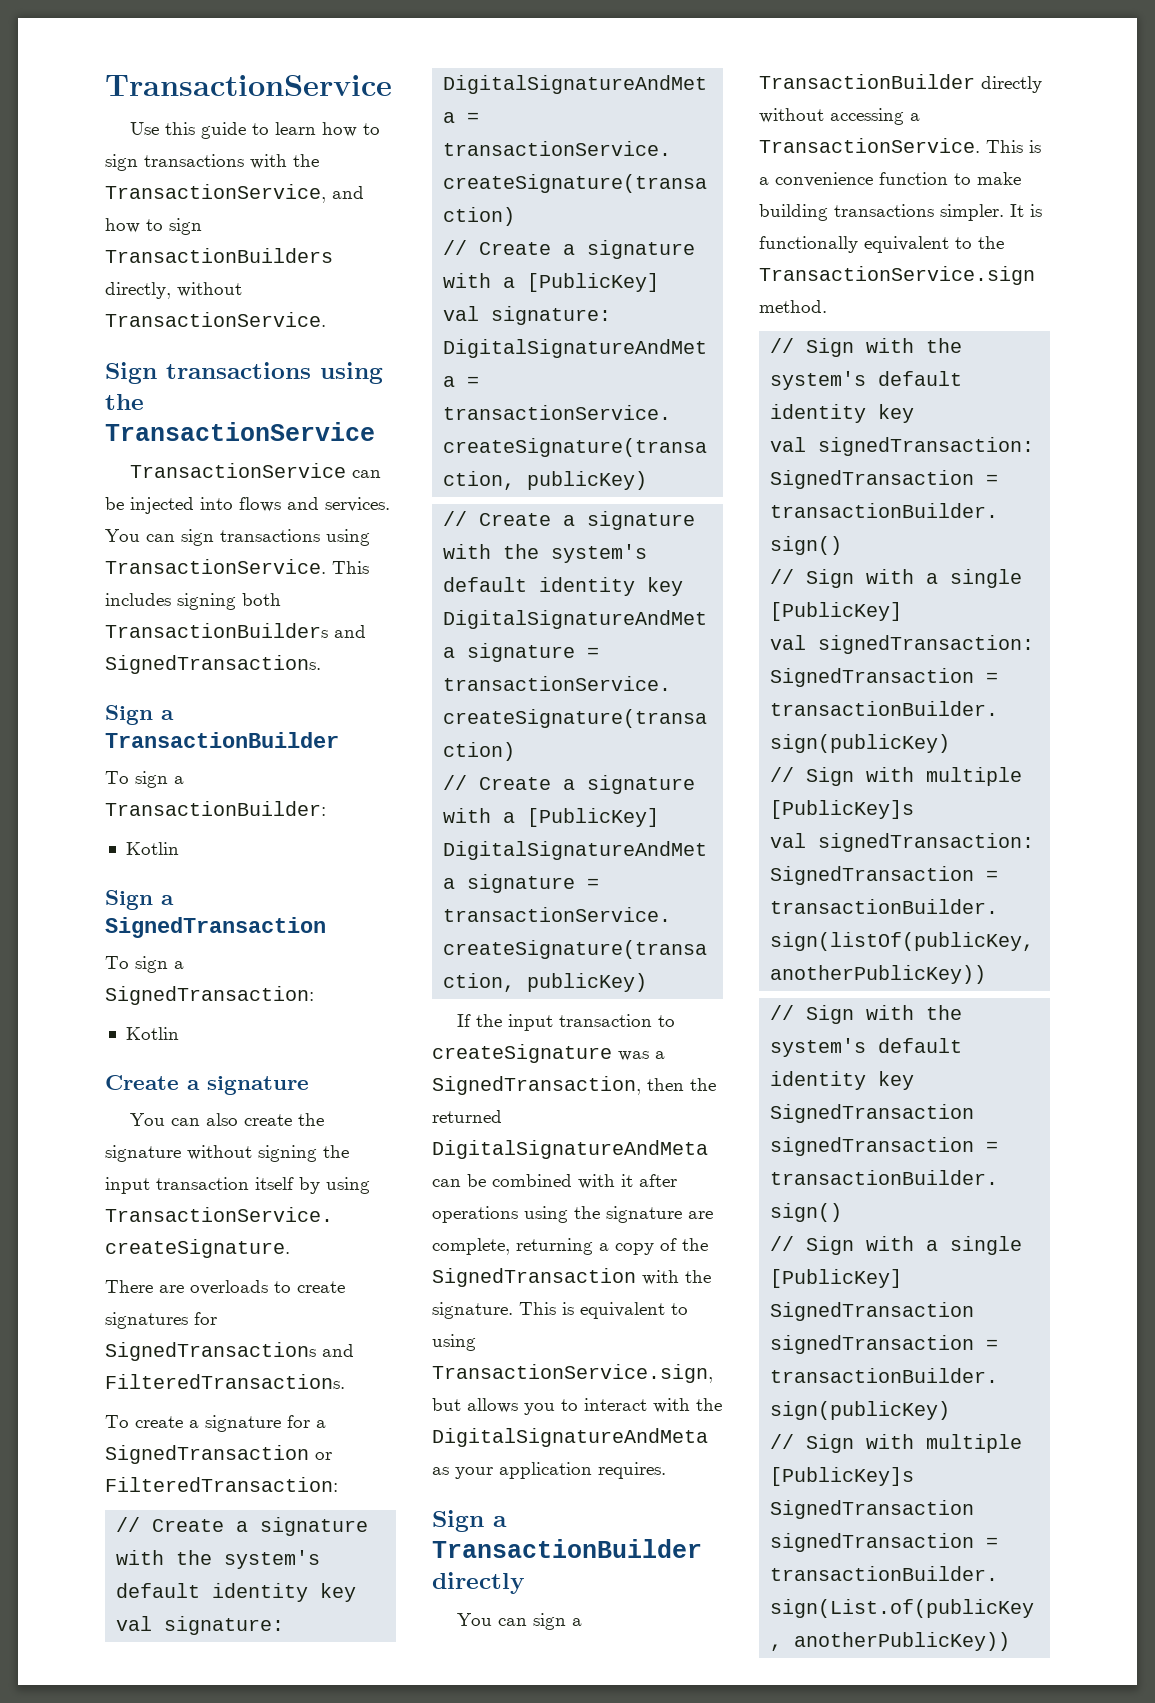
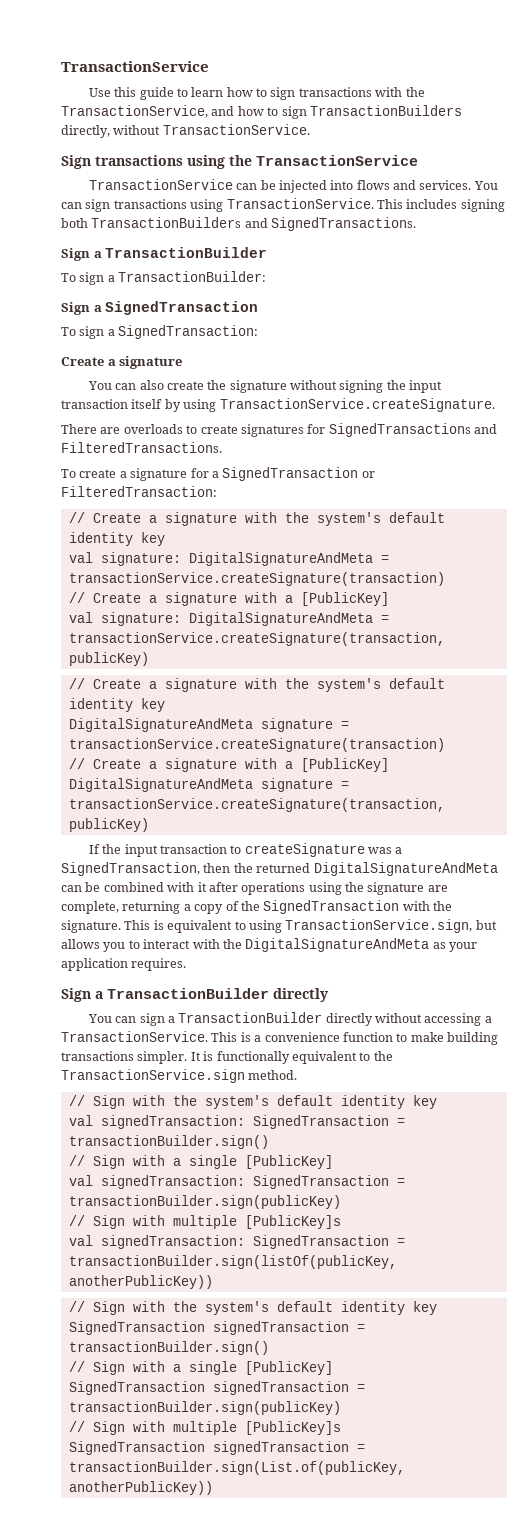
  To sign a TransactionBuilder:
- Kotlin
  To sign a SignedTransaction:
- Kotlin

